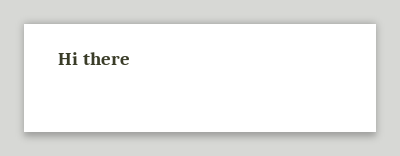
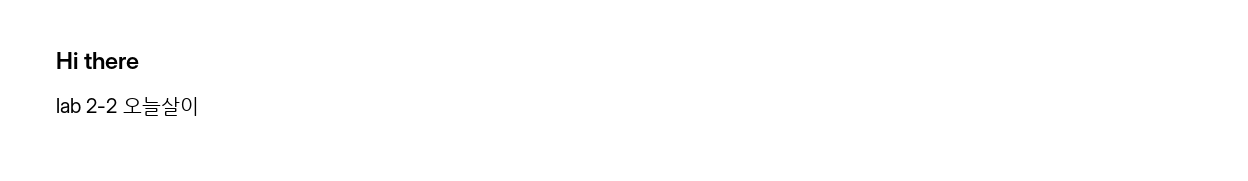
+ lab 2-2 오늘살이

